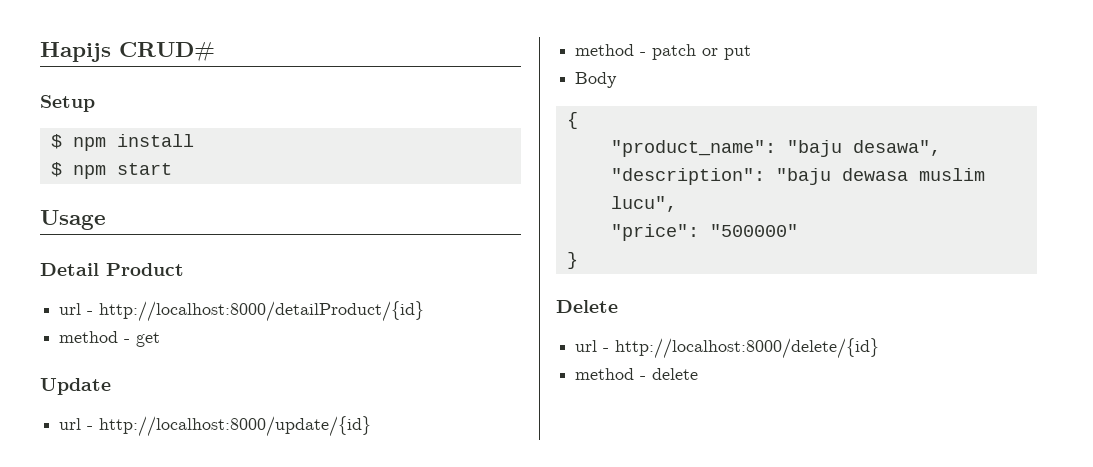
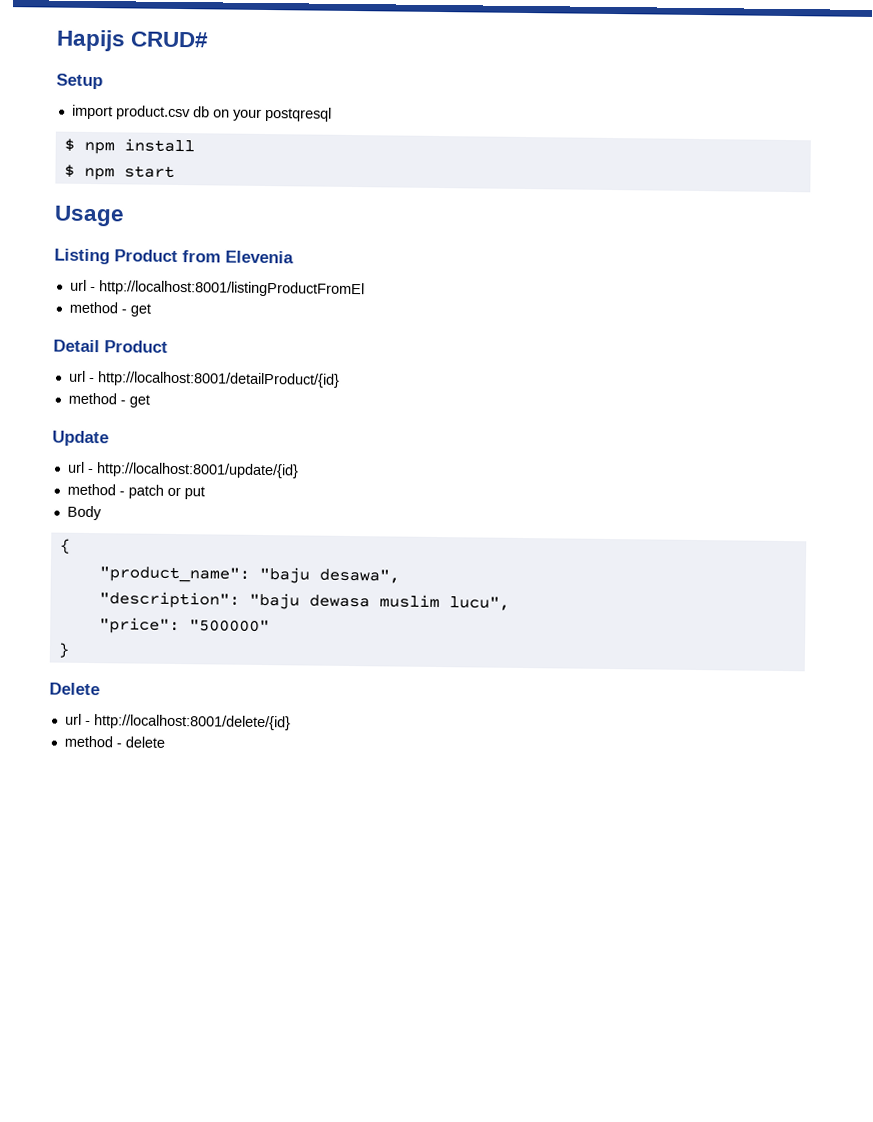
+ import product.csv db on your postqresql
+ Listing Product from Elevenia
+ url - http://localhost:8001/listingProductFromEl
+ method - get
- url - http://localhost:8000/detailProduct/{id}
+ url - http://localhost:8001/detailProduct/{id}
- url - http://localhost:8000/update/{id}
+ url - http://localhost:8001/update/{id}
- url - http://localhost:8000/delete/{id}
+ url - http://localhost:8001/delete/{id}

